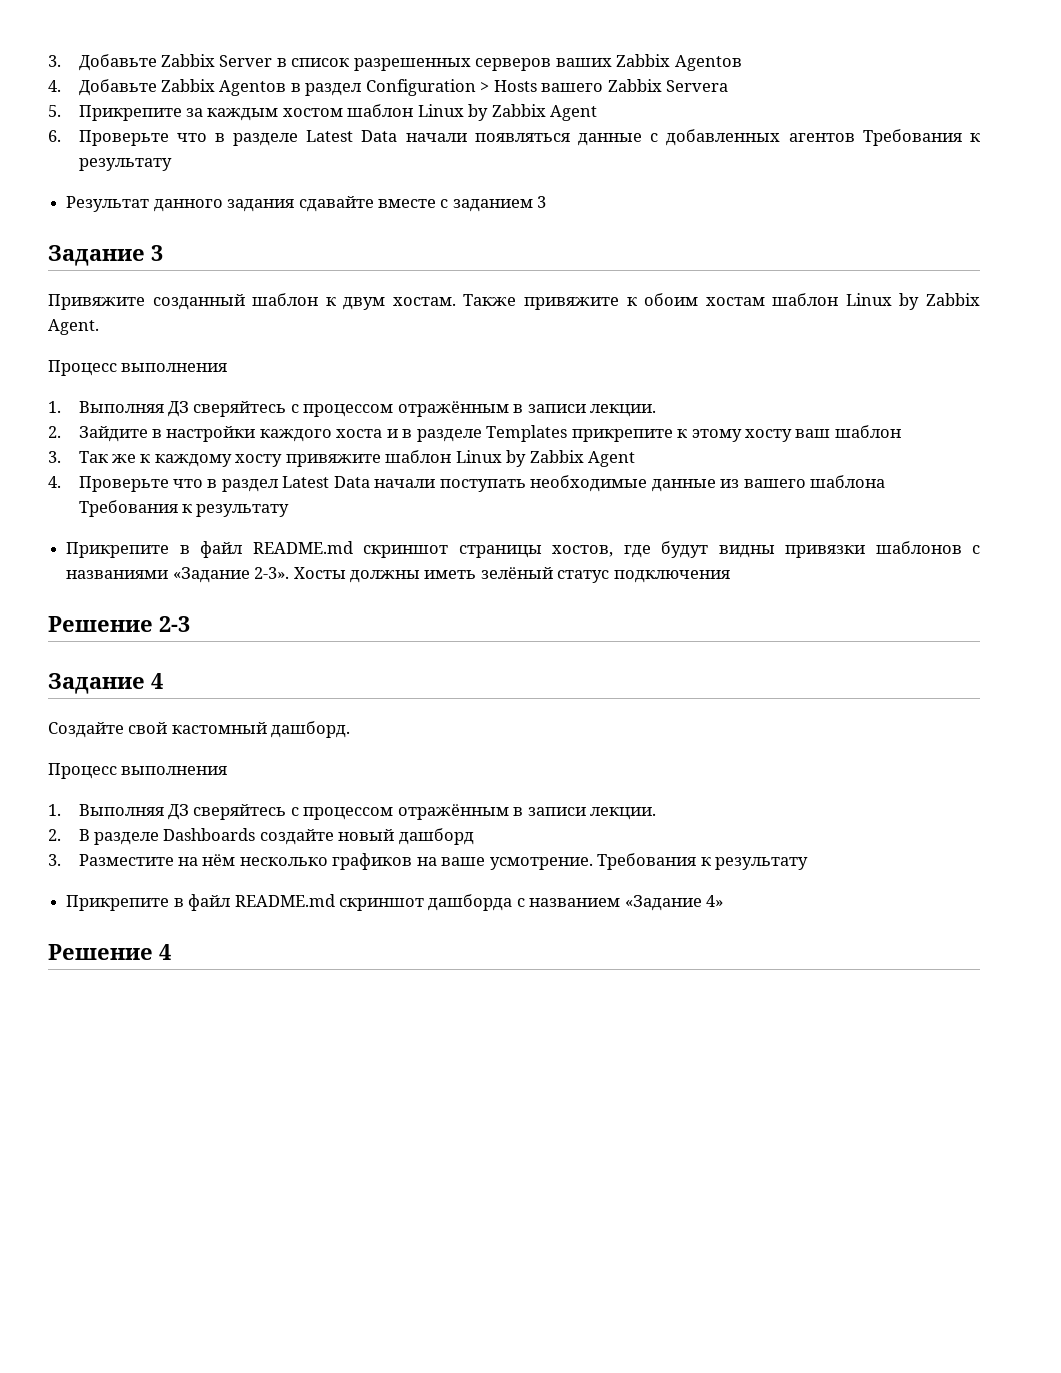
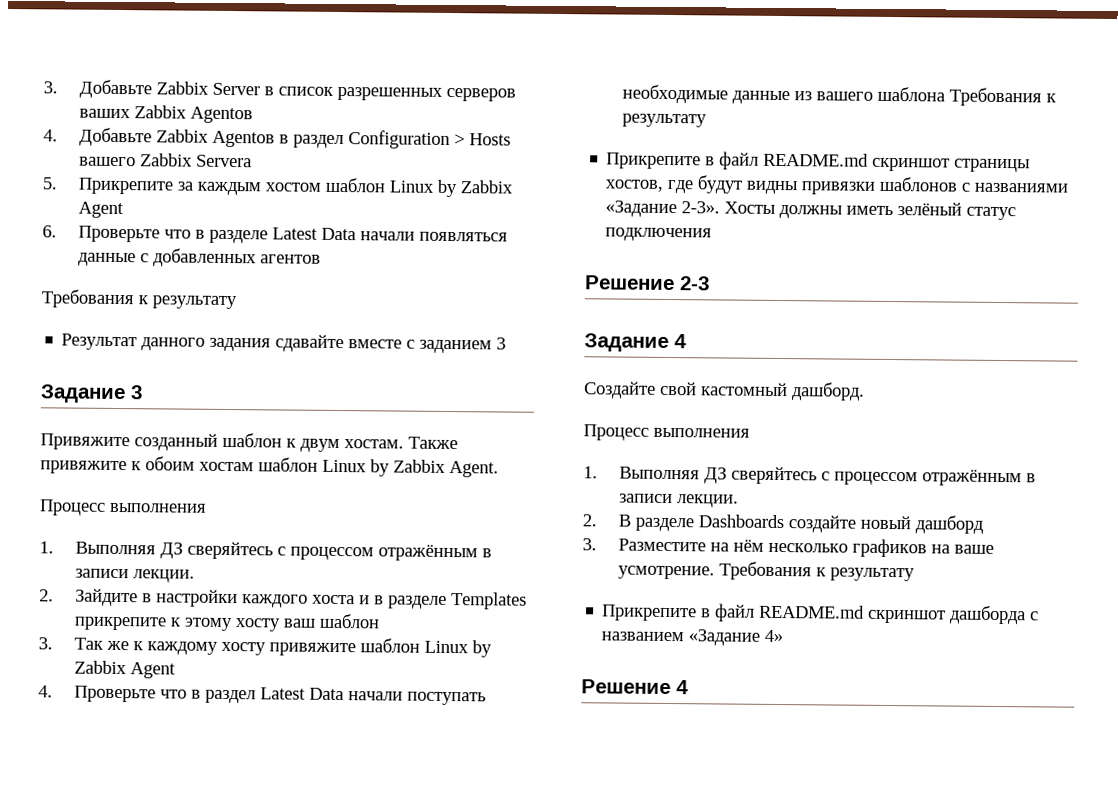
- 6. Проверьте что в разделе Latest Data начали появляться данные с добавленных агентов Требования к результату
+ 6. Проверьте что в разделе Latest Data начали появляться данные с добавленных агентов
+ Требования к результату

